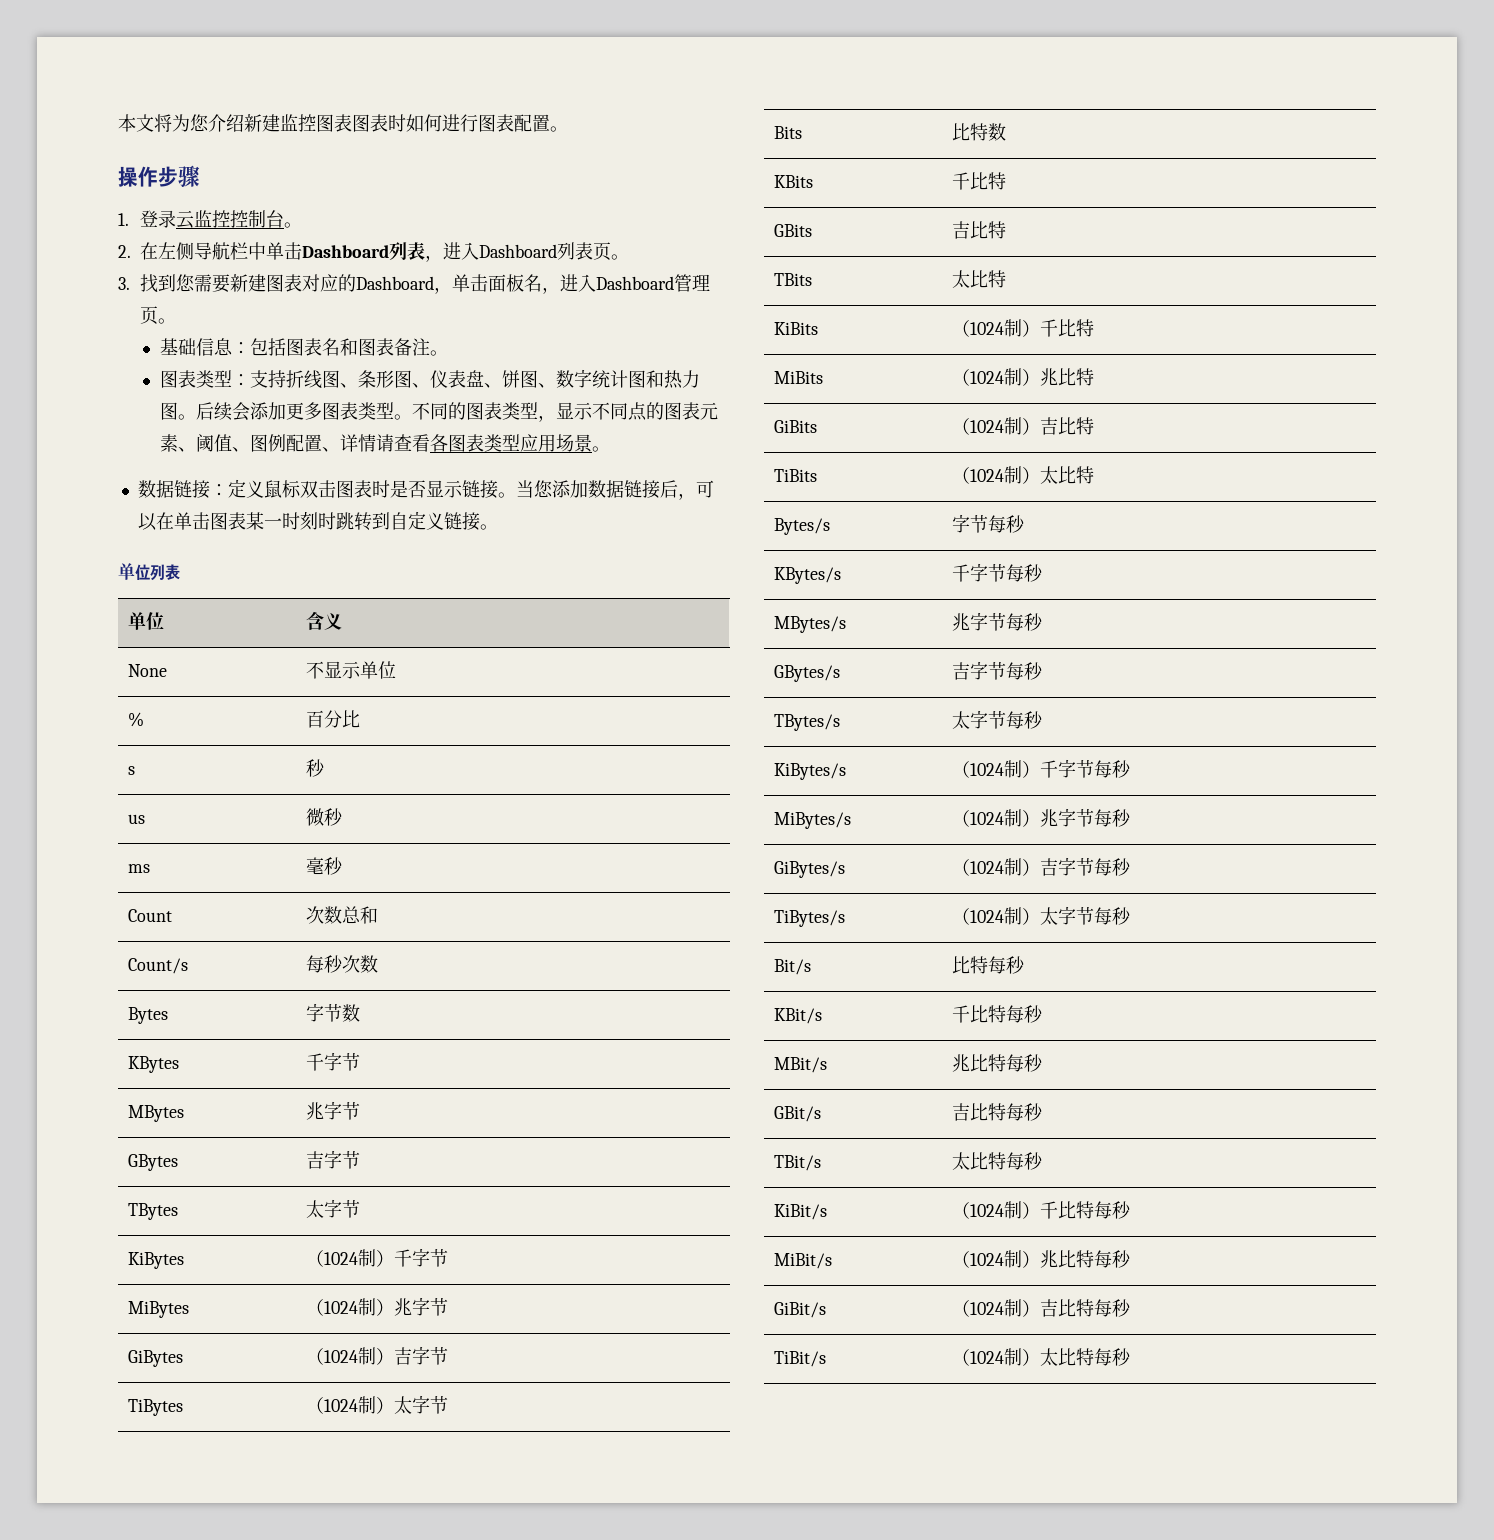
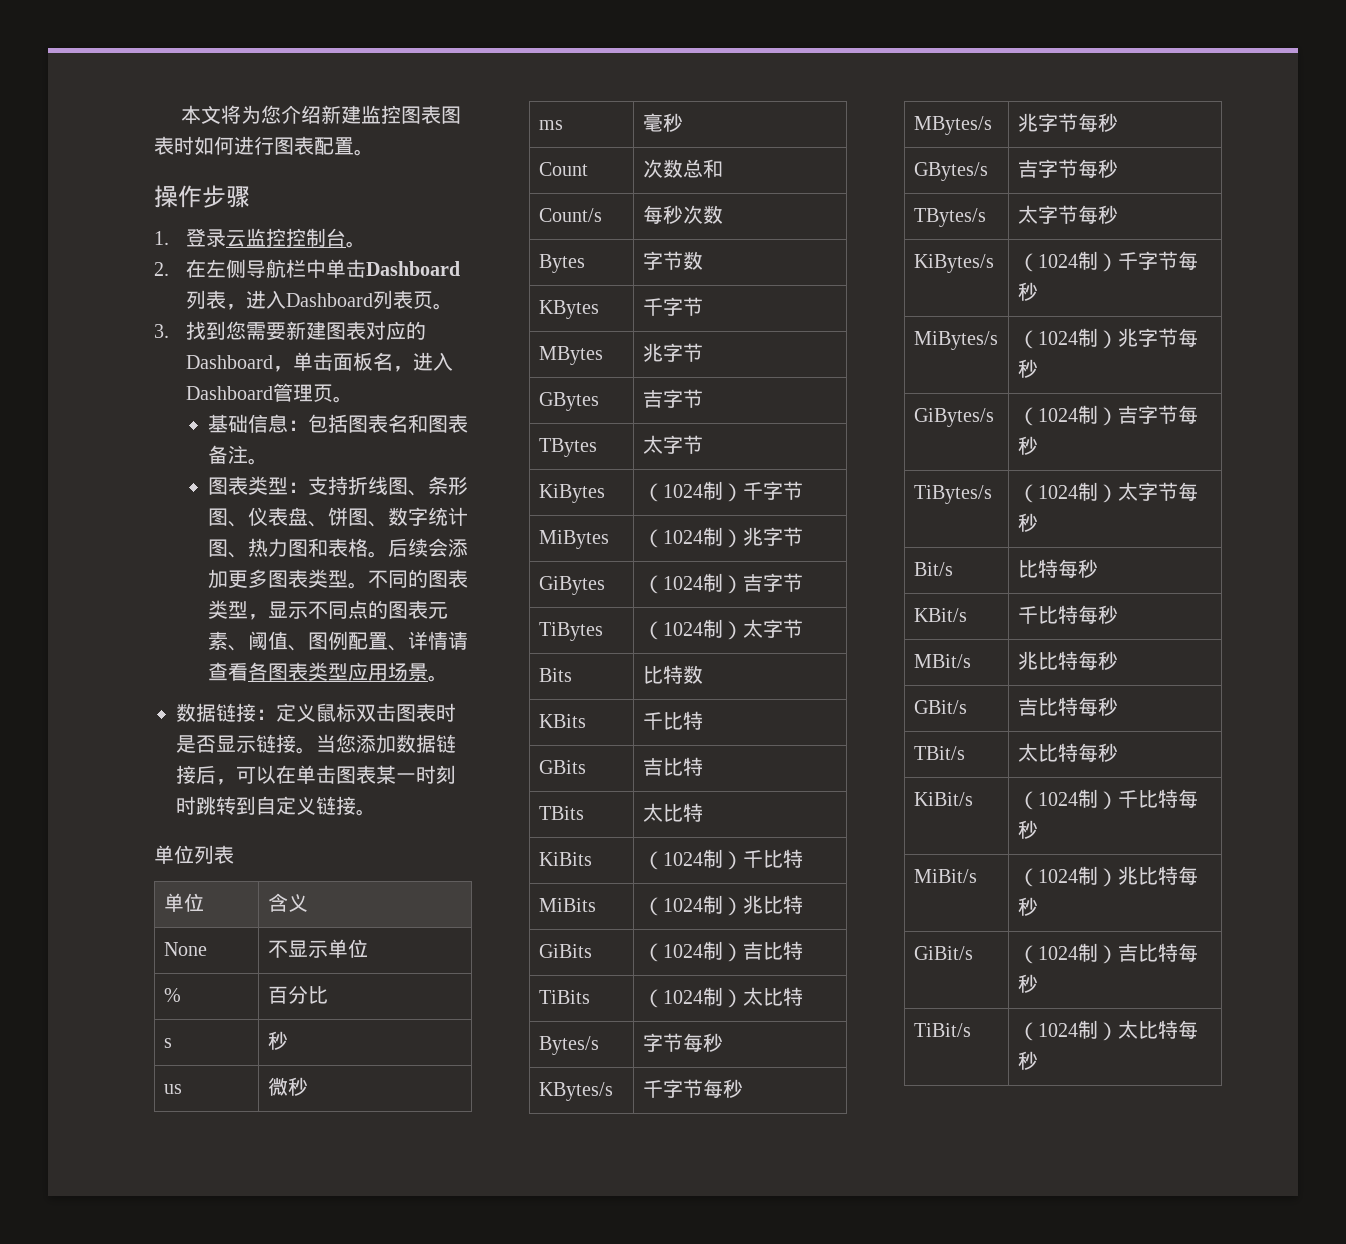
- 图表类型：支持折线图、条形图、仪表盘、饼图、数字统计图和热力图。
+ 图表类型：支持折线图、条形图、仪表盘、饼图、数字统计图、热力图和表格。

